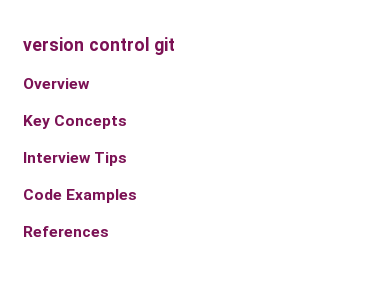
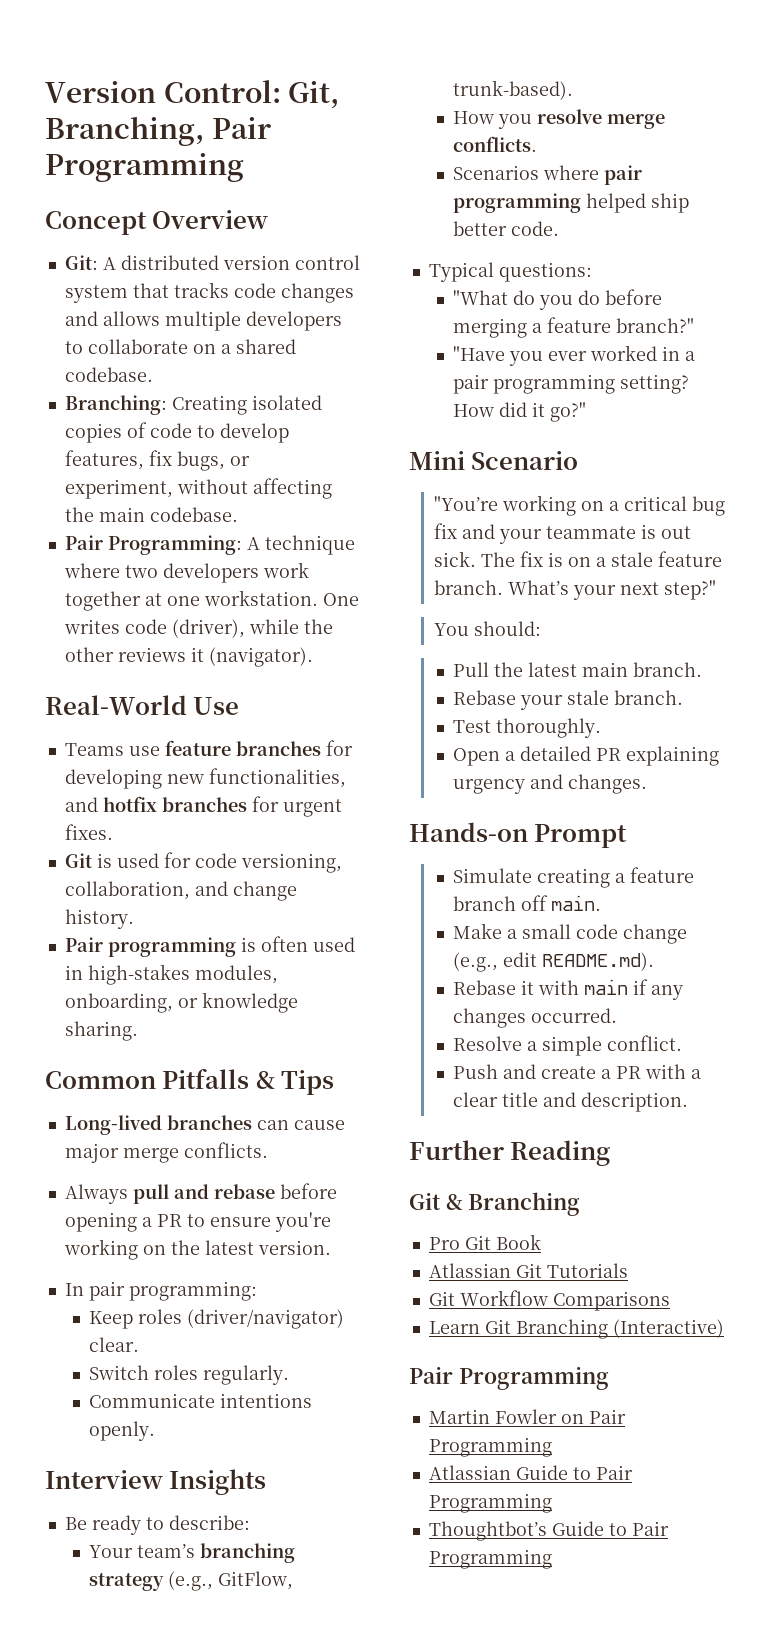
- version control git
- Overview
- Key Concepts
- Interview Tips
- Code Examples
- References
+ Version Control: Git, Branching, Pair Programming
+ Concept Overview
+ Git: A distributed version control system that tracks code changes and allows multiple developers to collaborate on a shared codebase.
+ Branching: Creating isolated copies of code to develop features, fix bugs, or experiment, without affecting the main codebase.
+ Pair Programming: A technique where two developers work together at one workstation. One writes code (driver), while the other reviews it (navigator).
+ Real-World Use
+ Teams use feature branches for developing new functionalities, and hotfix branches for urgent fixes.
+ Git is used for code versioning, collaboration, and change history.
+ Pair programming is often used in high-stakes modules, onboarding, or knowledge sharing.
+ Common Pitfalls & Tips
+ Long-lived branches can cause major merge conflicts.
+ Always pull and rebase before opening a PR to ensure you're working on the latest version.
+ In pair programming:
+ Keep roles (driver/navigator) clear.
+ Switch roles regularly.
+ Communicate intentions openly.
+ Interview Insights
+ Be ready to describe:
+ Your team’s branching strategy (e.g., GitFlow, trunk-based).
+ How you resolve merge conflicts.
+ Scenarios where pair programming helped ship better code.
+ Typical questions:
+ "What do you do before merging a feature branch?"
+ "Have you ever worked in a pair programming setting? How did it go?"
+ Mini Scenario
+ "You’re working on a critical bug fix and your teammate is out sick. The fix is on a stale feature branch. What’s your next step?"
+ You should:
+ Pull the latest main branch.
+ Rebase your stale branch.
+ Test thoroughly.
+ Open a detailed PR explaining urgency and changes.
+ Hands-on Prompt
+ Simulate creating a feature branch off main.
+ Make a small code change (e.g., edit README.md).
+ Rebase it with main if any changes occurred.
+ Resolve a simple conflict.
+ Push and create a PR with a clear title and description.
+ Further Reading
+ Git & Branching
+ Pro Git Book
+ Atlassian Git Tutorials
+ Git Workflow Comparisons
+ Learn Git Branching (Interactive)
+ Pair Programming
+ Martin Fowler on Pair Programming
+ Atlassian Guide to Pair Programming
+ Thoughtbot’s Guide to Pair Programming

